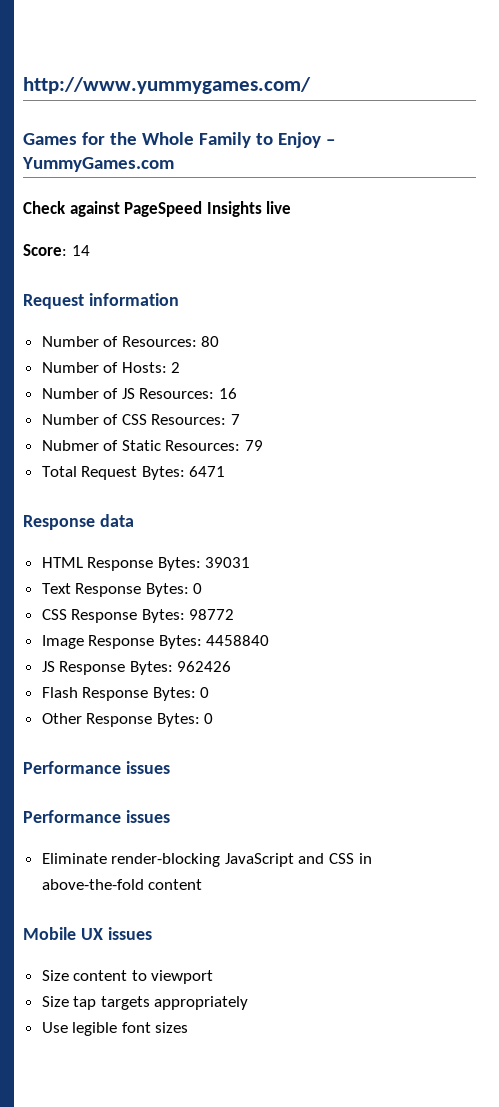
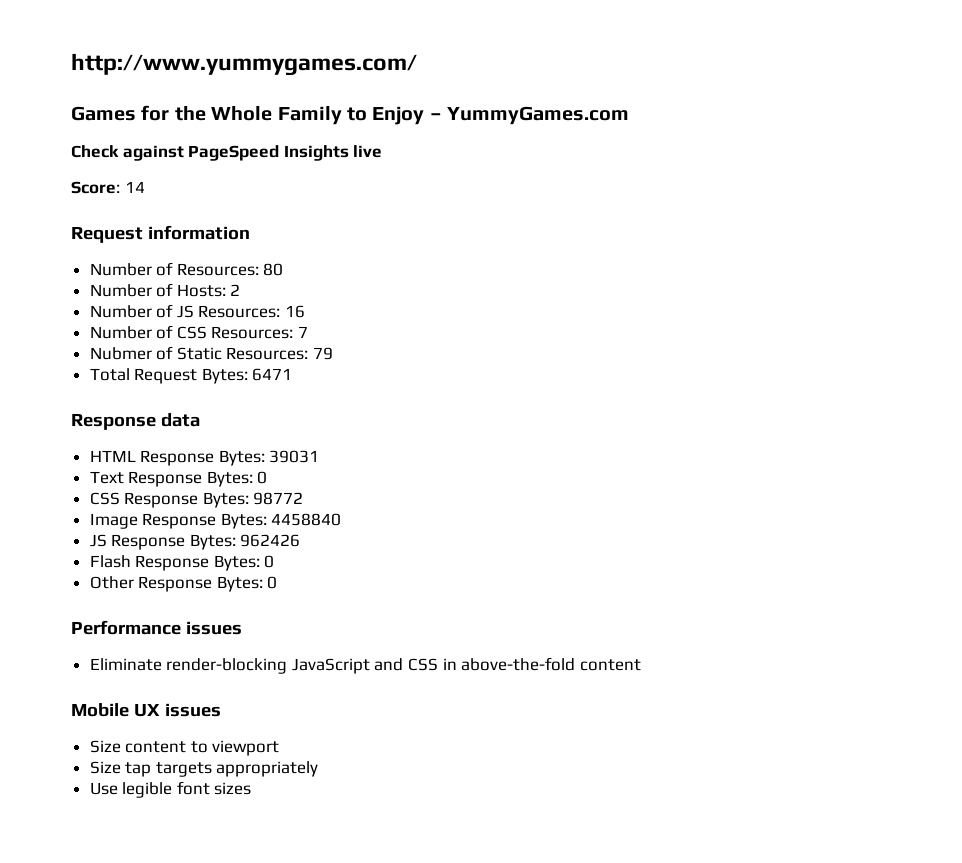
  Other Response Bytes: 0
- Performance issues

